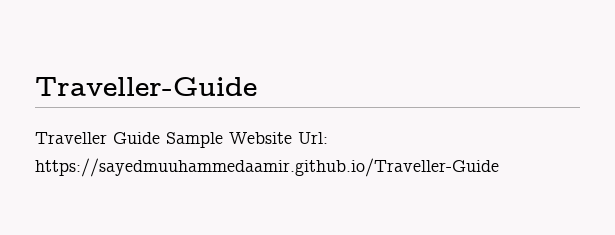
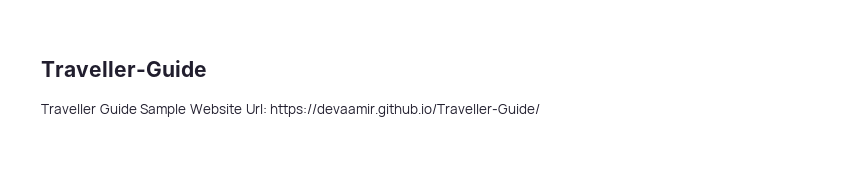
- Traveller Guide Sample Website Url: https://sayedmuuhammedaamir.github.io/Traveller-Guide
+ Traveller Guide Sample Website Url: https://devaamir.github.io/Traveller-Guide/

